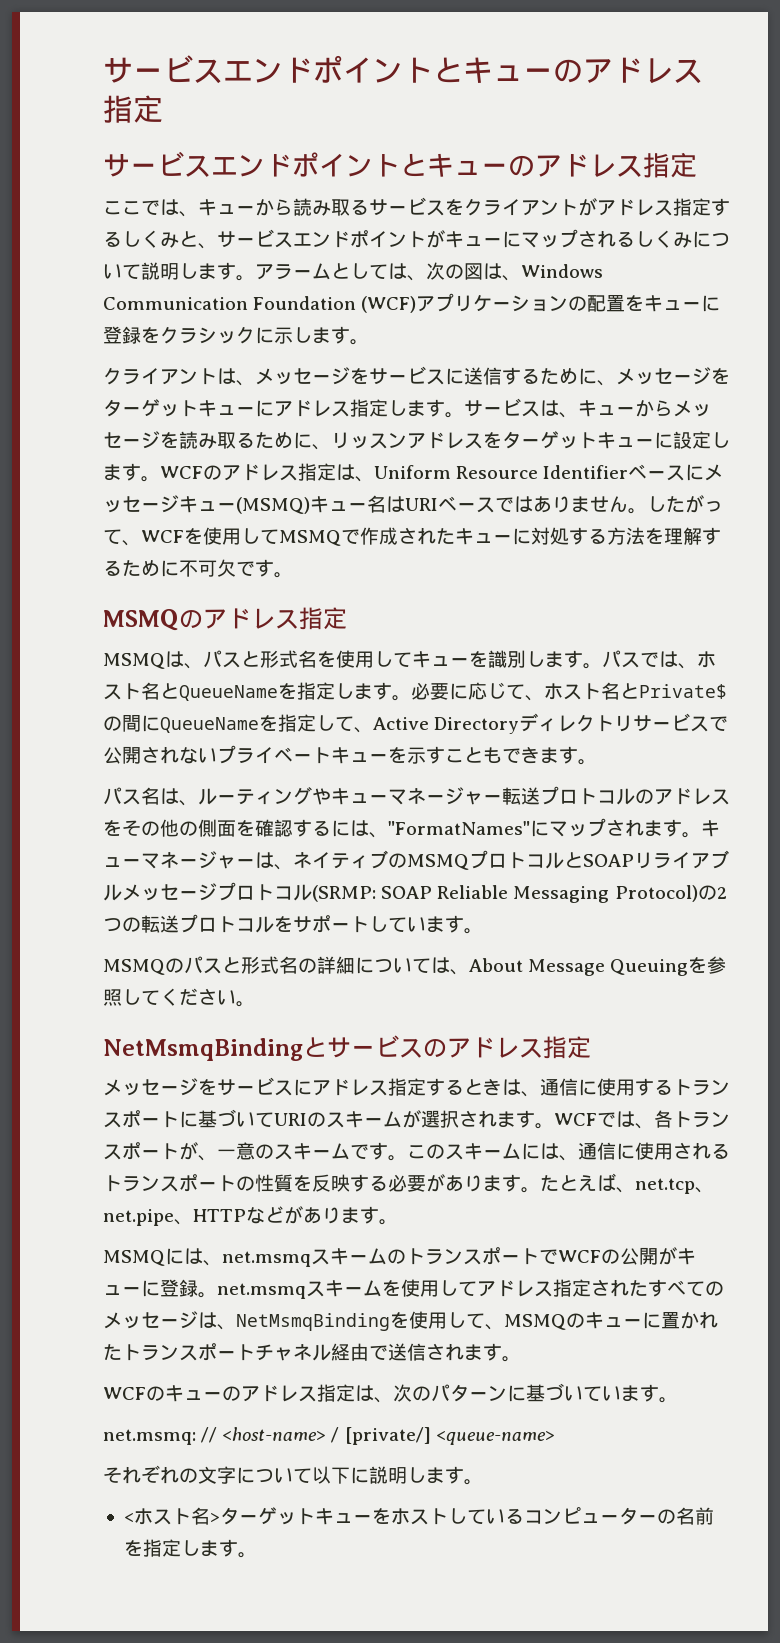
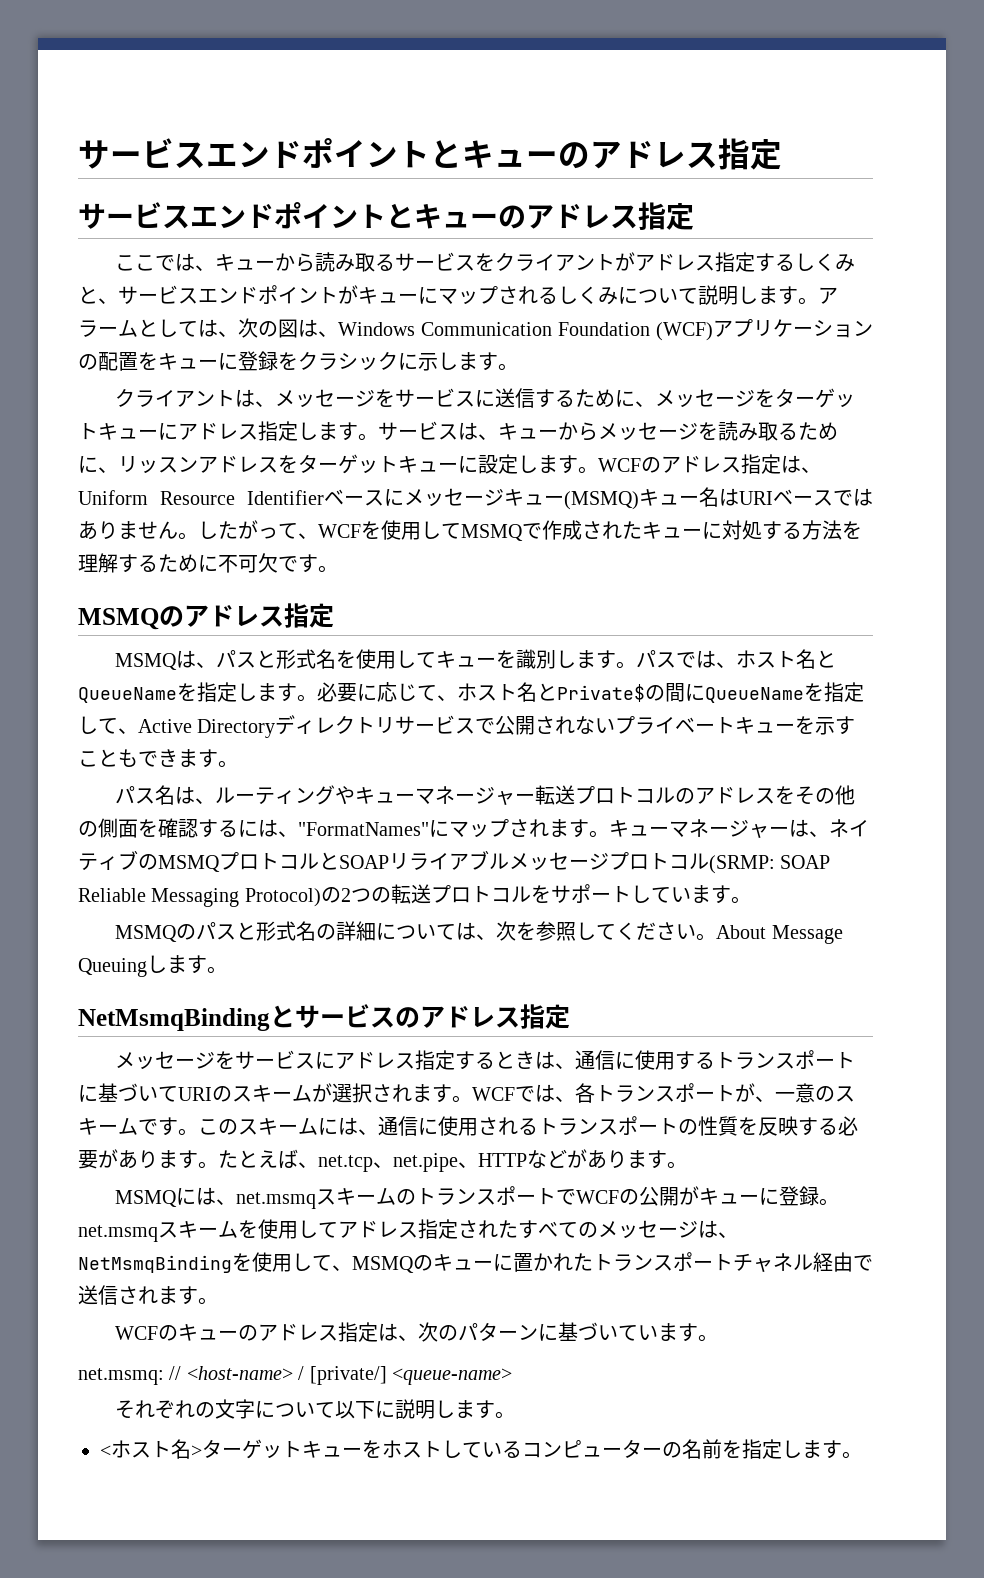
- MSMQのパスと形式名の詳細については、About Message Queuingを参照してください。
+ MSMQのパスと形式名の詳細については、次を参照してください。About Message Queuingします。

